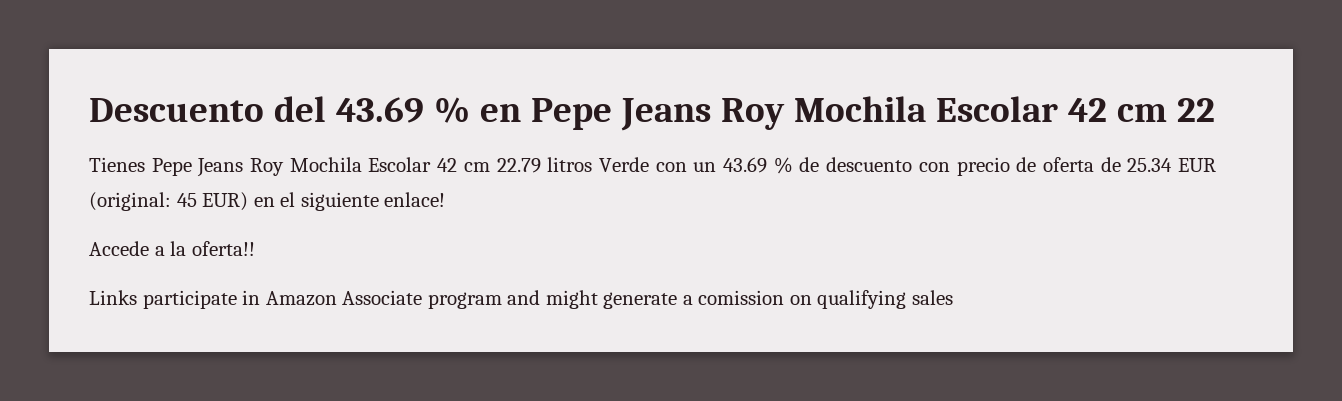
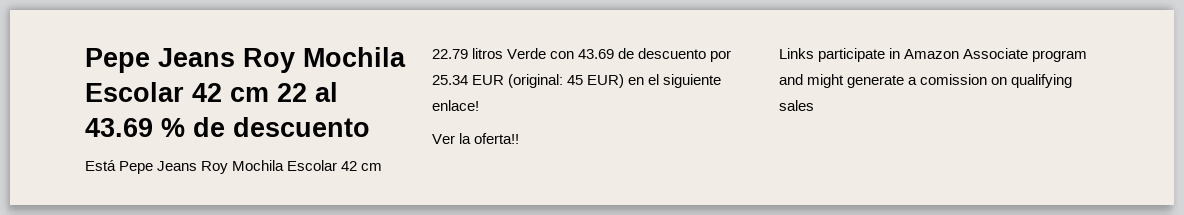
- Descuento del 43.69 % en Pepe Jeans Roy Mochila Escolar 42 cm 22
- Tienes Pepe Jeans Roy Mochila Escolar 42 cm 22.79 litros Verde con un 43.69 % de descuento con precio de oferta de 25.34 EUR (original: 45 EUR) en el siguiente enlace!
+ Pepe Jeans Roy Mochila Escolar 42 cm 22 al 43.69 % de descuento
+ Está Pepe Jeans Roy Mochila Escolar 42 cm 22.79 litros Verde con 43.69 de descuento por 25.34 EUR (original: 45 EUR) en el siguiente enlace!
- Accede a la oferta!!
+ Ver la oferta!!

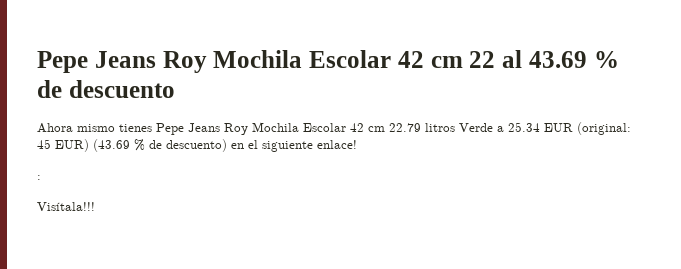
- Está Pepe Jeans Roy Mochila Escolar 42 cm 22.79 litros Verde con 43.69 de descuento por 25.34 EUR (original: 45 EUR) en el siguiente enlace!
+ Ahora mismo tienes Pepe Jeans Roy Mochila Escolar 42 cm 22.79 litros Verde a 25.34 EUR (original: 45 EUR) (43.69 % de descuento) en el siguiente enlace!
- Ver la oferta!!
- Links participate in Amazon Associate program and might generate a comission on qualifying sales
+ :
+ Visítala!!!

